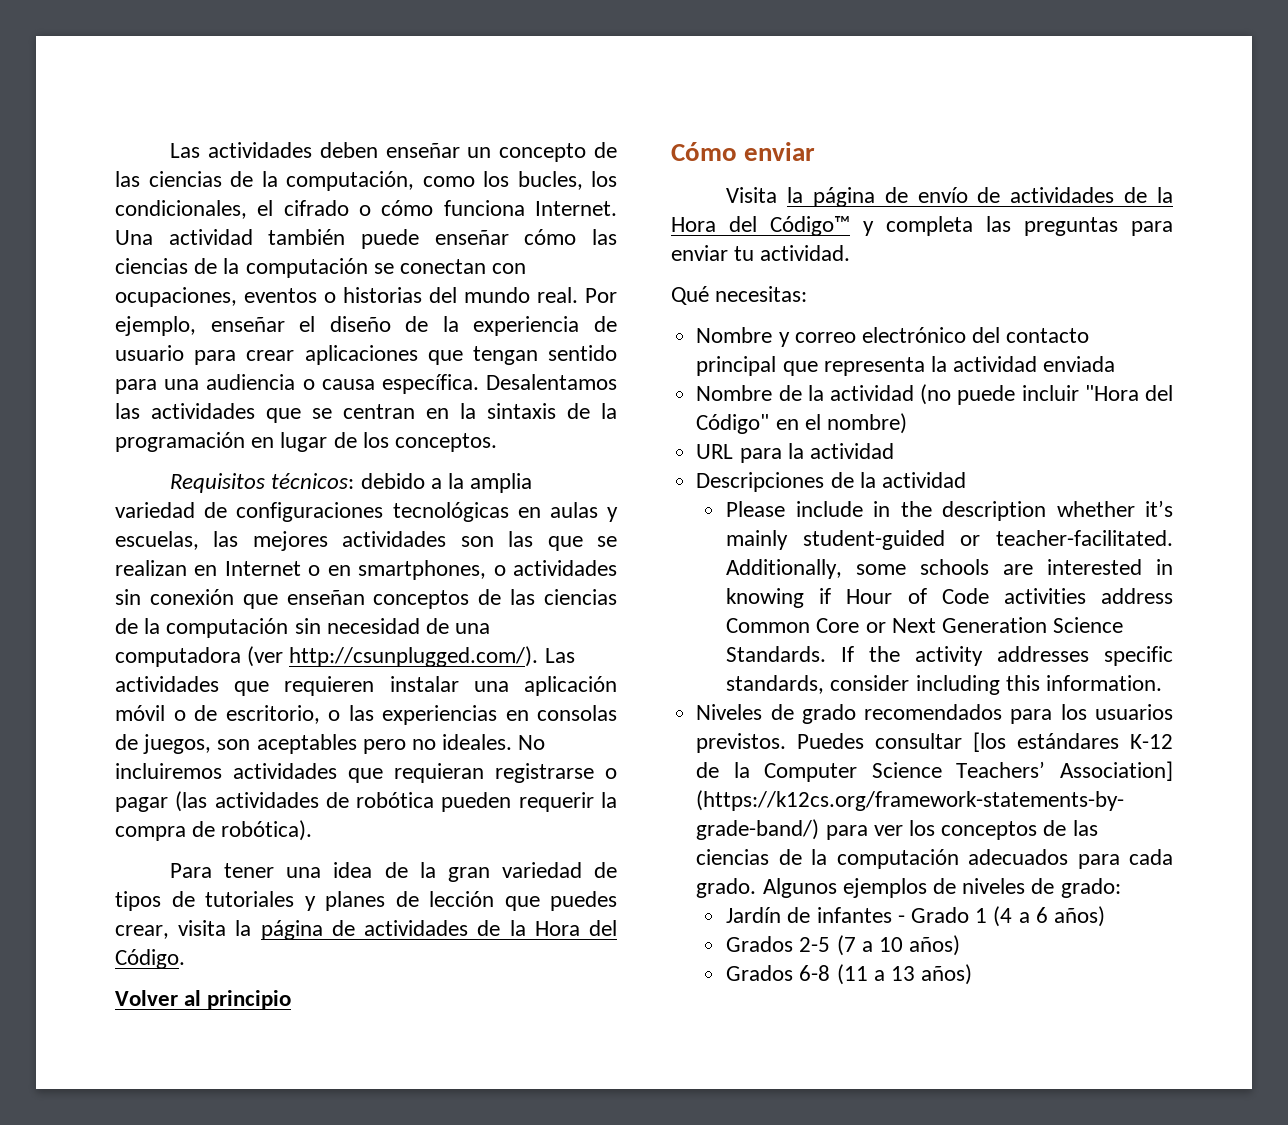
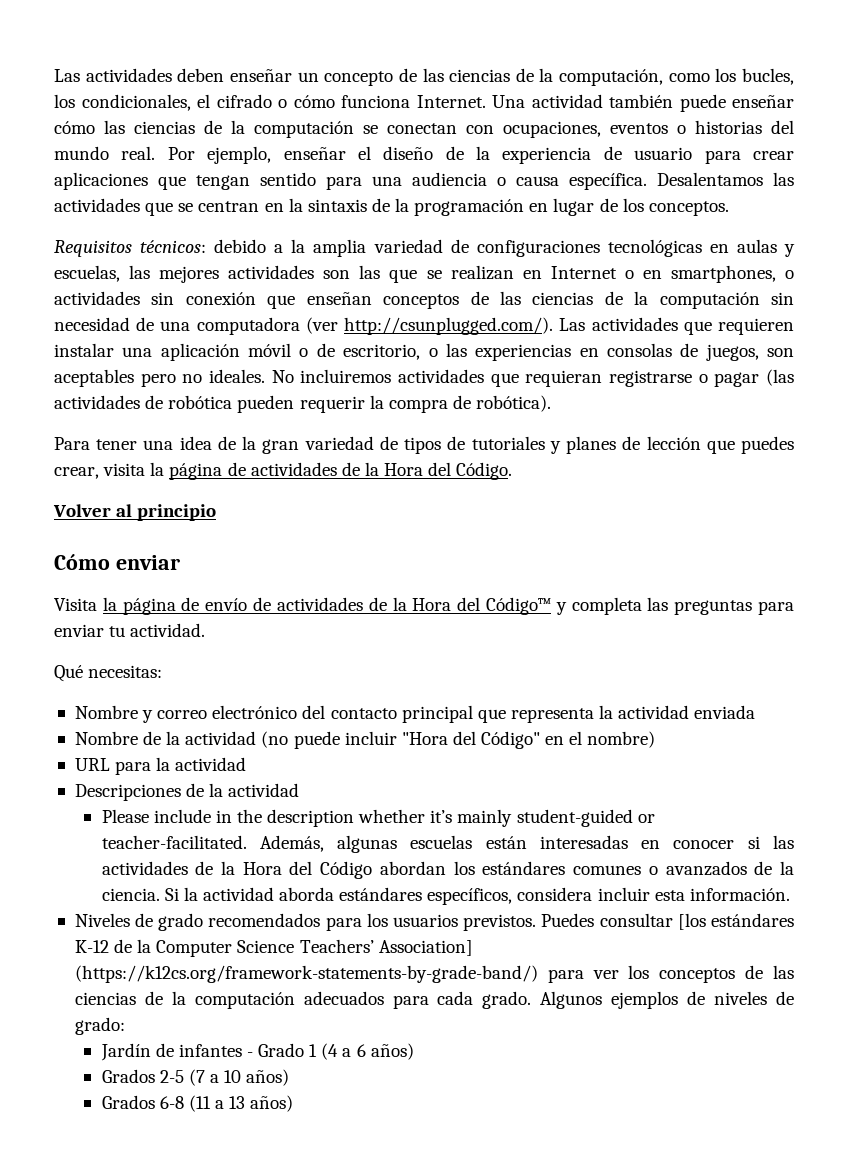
- Additionally, some schools are interested in knowing if Hour of Code activities address Common Core or Next Generation Science Standards. If the activity addresses specific standards, consider including this information.
+ Además, algunas escuelas están interesadas en conocer si las actividades de la Hora del Código abordan los estándares comunes o avanzados de la ciencia. Si la actividad aborda estándares específicos, considera incluir esta información.

